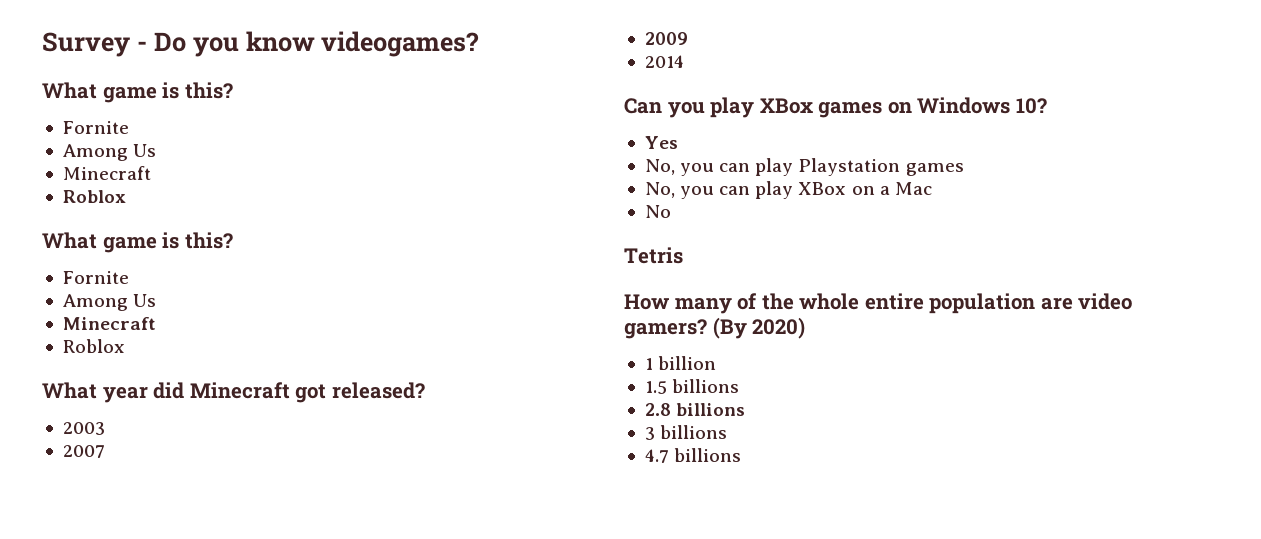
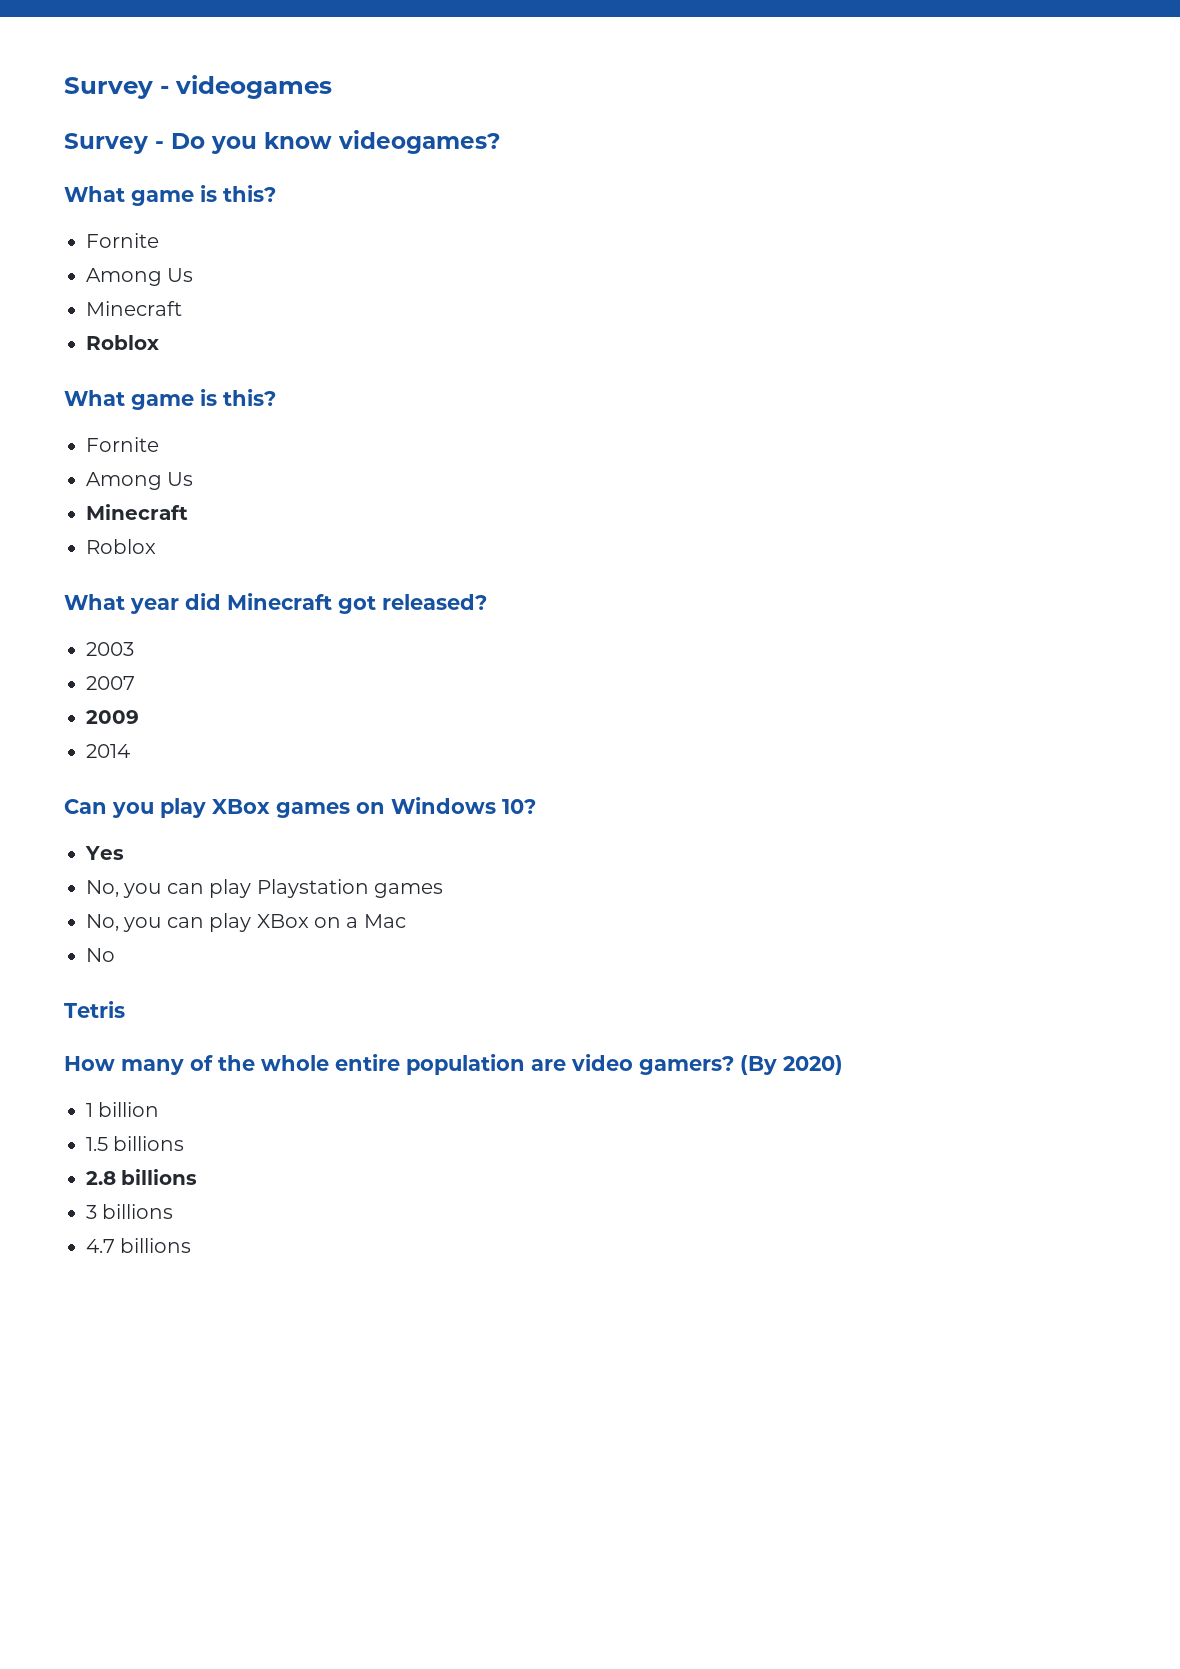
+ Survey - videogames

